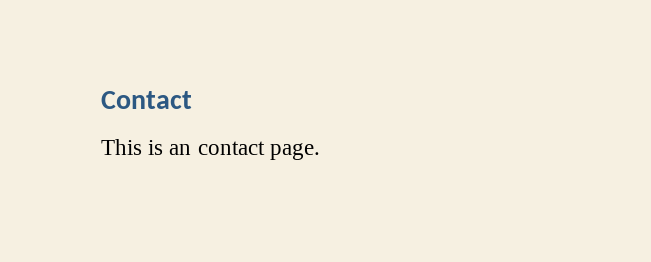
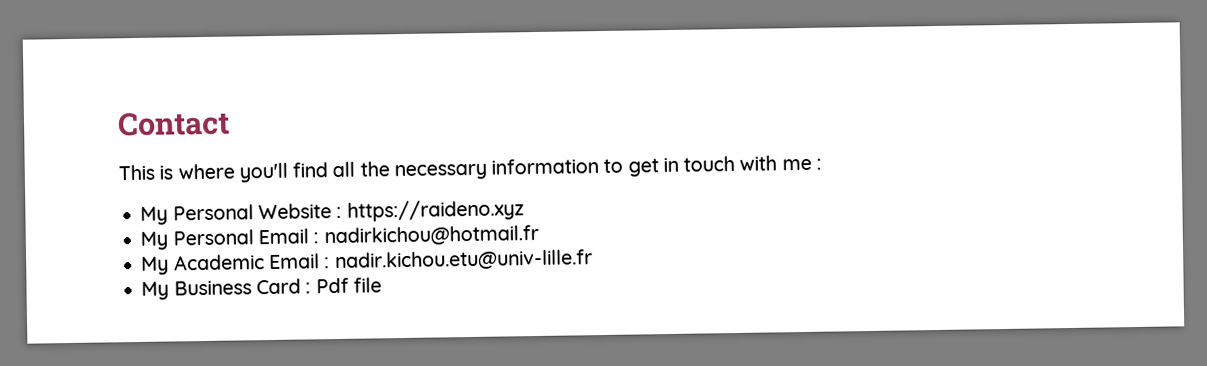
- This is an contact page.
+ This is where you'll find all the necessary information to get in touch with me :
+ My Personal Website : https://raideno.xyz
+ My Personal Email : nadirkichou@hotmail.fr
+ My Academic Email : nadir.kichou.etu@univ-lille.fr
+ My Business Card : Pdf file

